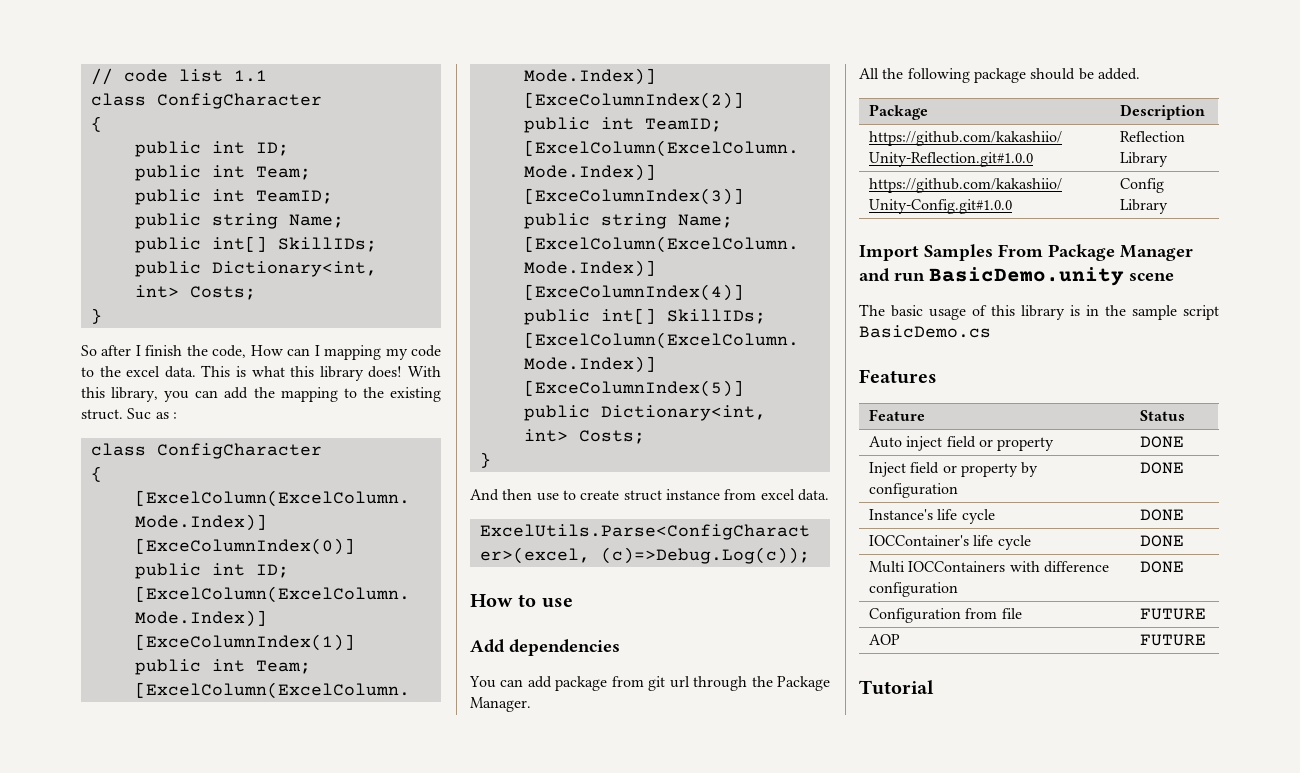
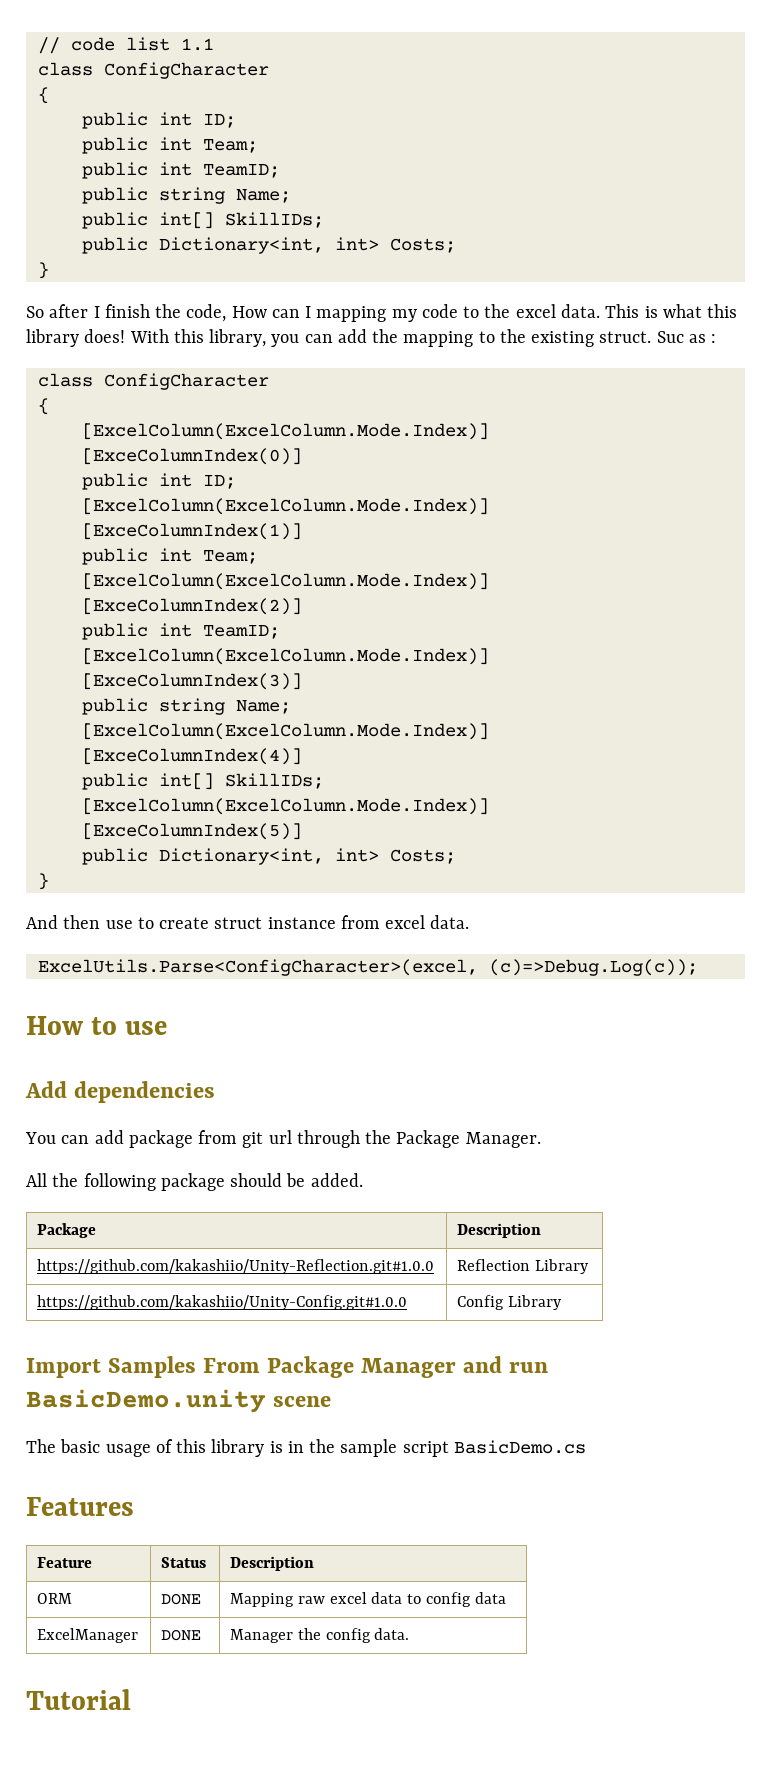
- Feature | Status
- Auto inject field or property | DONE
- Inject field or property by configuration | DONE
- Instance's life cycle | DONE
- IOCContainer's life cycle | DONE
- Multi IOCContainers with difference configuration | DONE
- Configuration from file | FUTURE
- AOP | FUTURE
+ Feature | Status | Description
+ ORM | DONE | Mapping raw excel data to config data
+ ExcelManager | DONE | Manager the config data.

